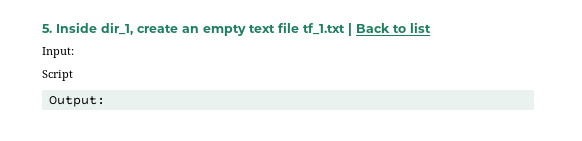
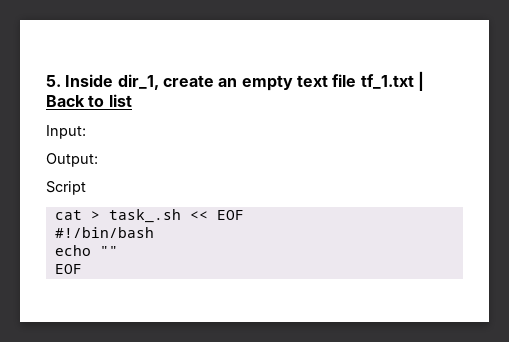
+ Output:
- Output:
+ cat > task_.sh << EOF
+ #!/bin/bash
+ echo ""
+ EOF

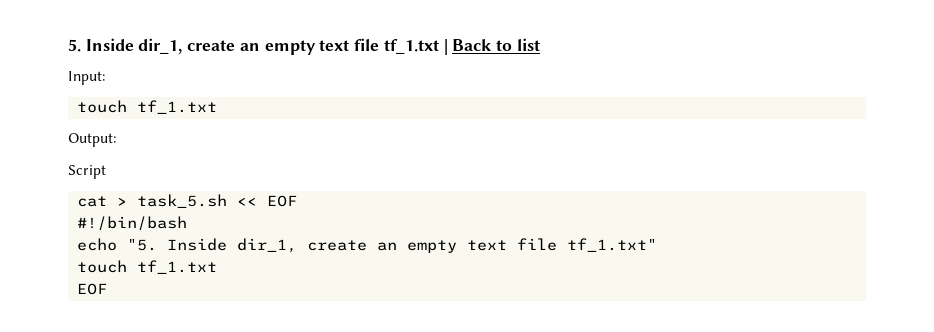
  Input:
+ touch tf_1.txt
- cat > task_.sh << EOF
+ cat > task_5.sh << EOF
- echo ""
+ echo "5. Inside dir_1, create an empty text file tf_1.txt"
+ touch tf_1.txt

